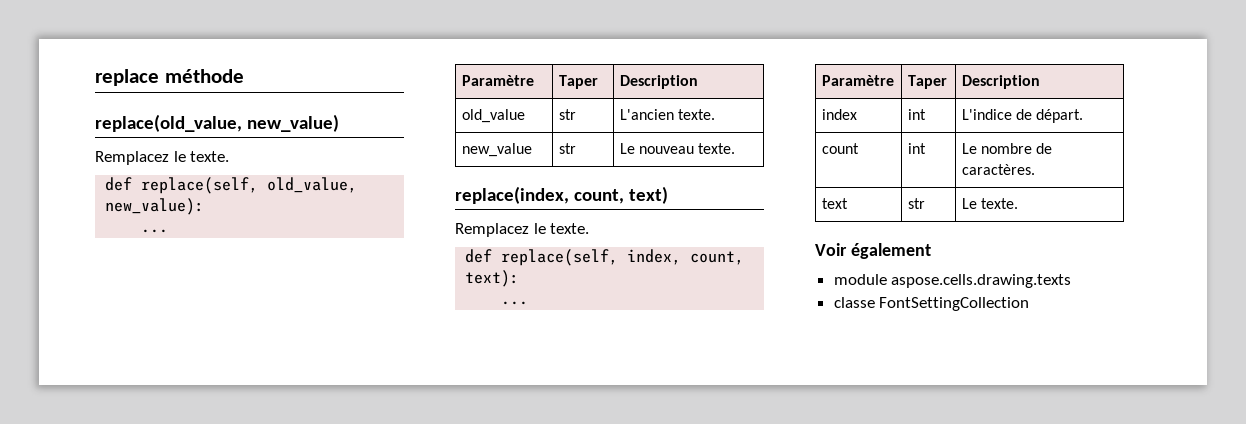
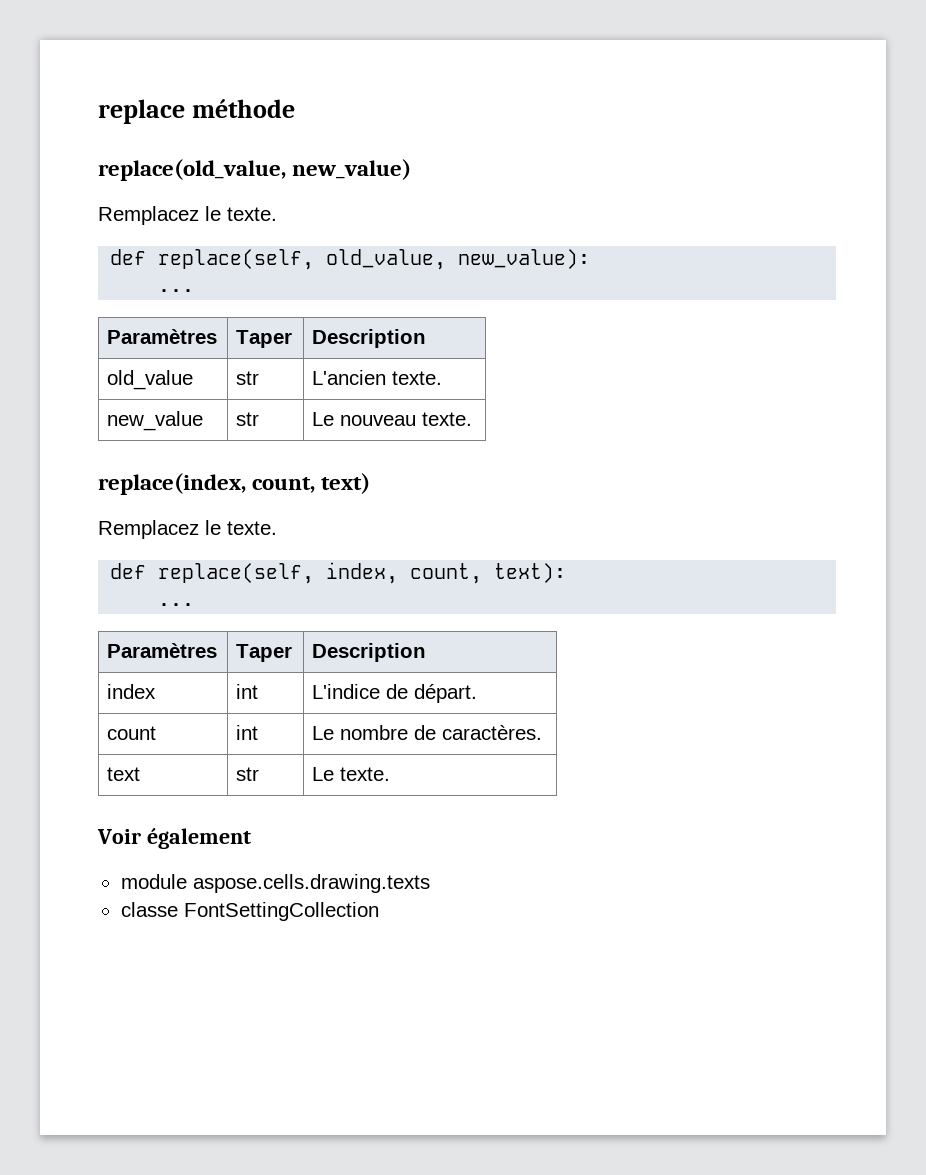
  def replace(self, old_value, new_value):
  ...
- Paramètre | Taper | Description
+ Paramètres | Taper | Description
  def replace(self, index, count, text):
  ...
- Paramètre | Taper | Description
+ Paramètres | Taper | Description

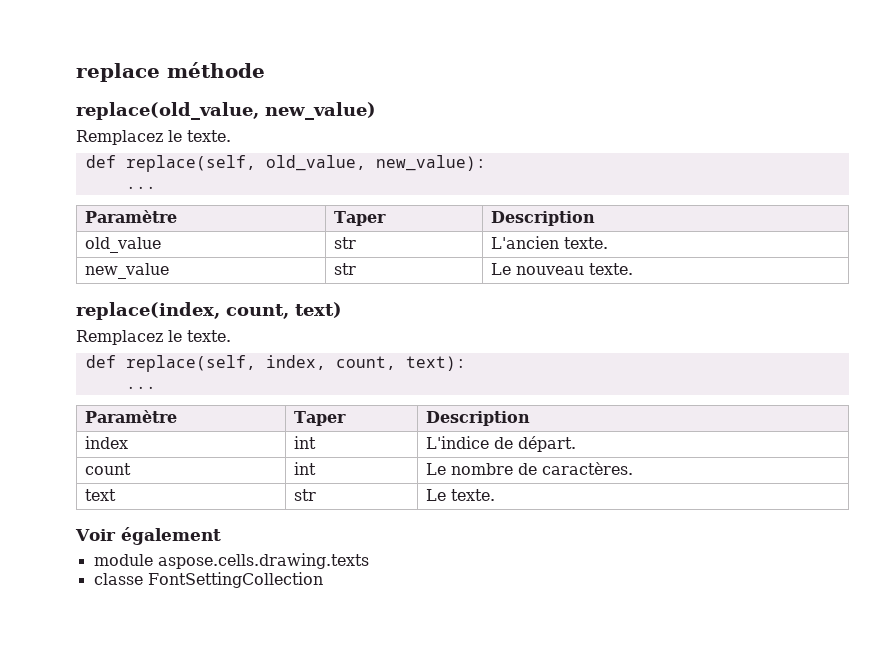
  def replace(self, old_value, new_value):
  ...
- Paramètres | Taper | Description
+ Paramètre | Taper | Description
  def replace(self, index, count, text):
  ...
- Paramètres | Taper | Description
+ Paramètre | Taper | Description

